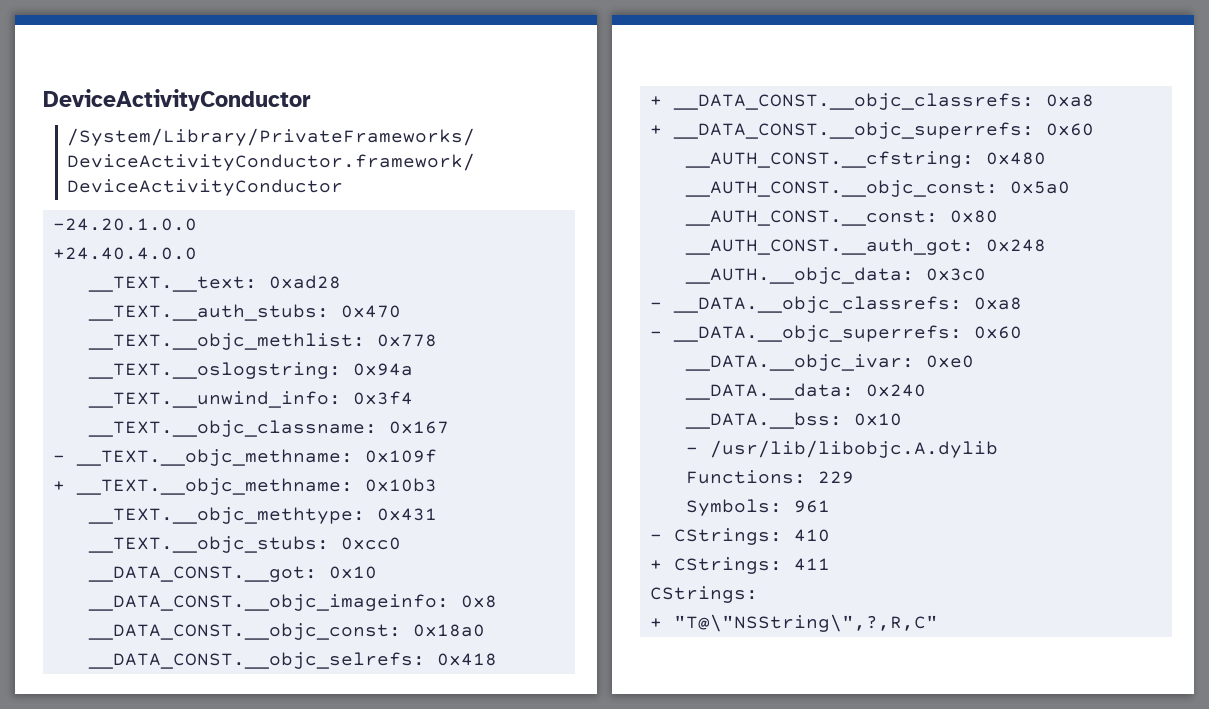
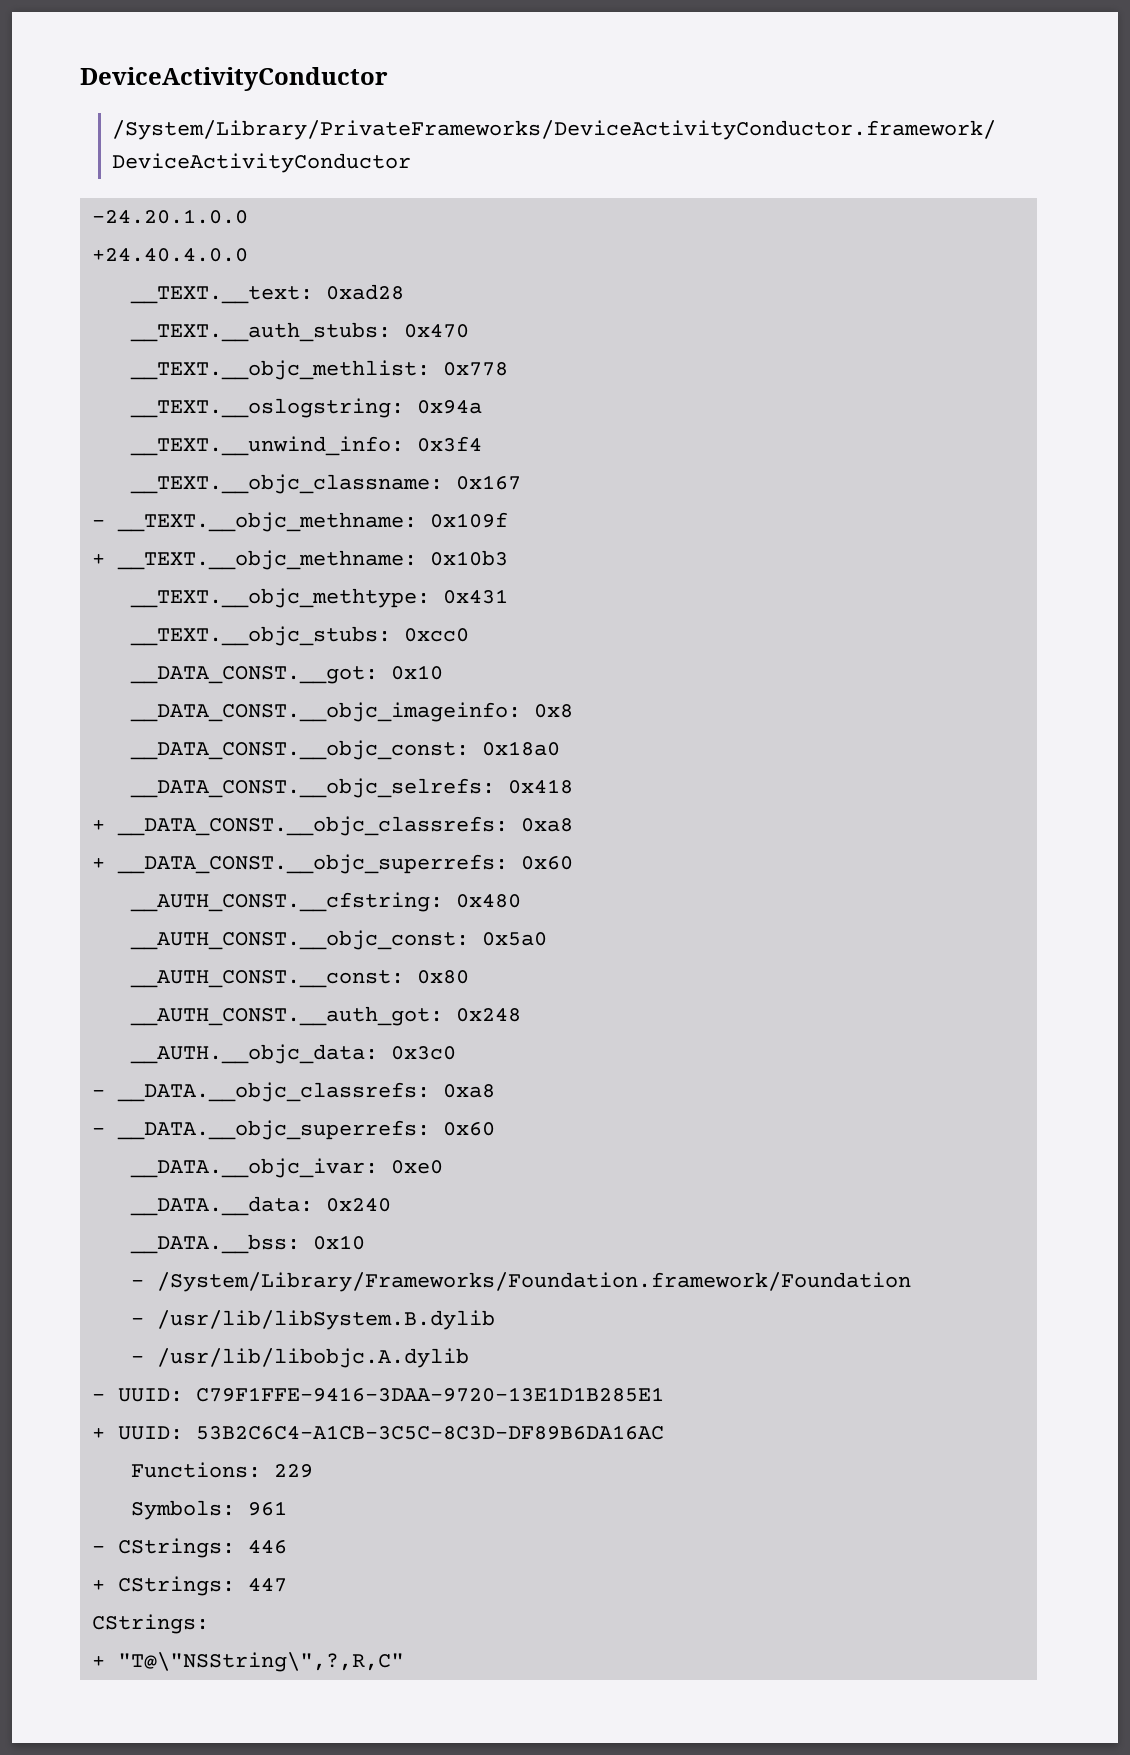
+ - /System/Library/Frameworks/Foundation.framework/Foundation
+ - /usr/lib/libSystem.B.dylib
  - /usr/lib/libobjc.A.dylib
+ - UUID: C79F1FFE-9416-3DAA-9720-13E1D1B285E1
+ + UUID: 53B2C6C4-A1CB-3C5C-8C3D-DF89B6DA16AC
- - CStrings: 410
+ - CStrings: 446
- + CStrings: 411
+ + CStrings: 447

